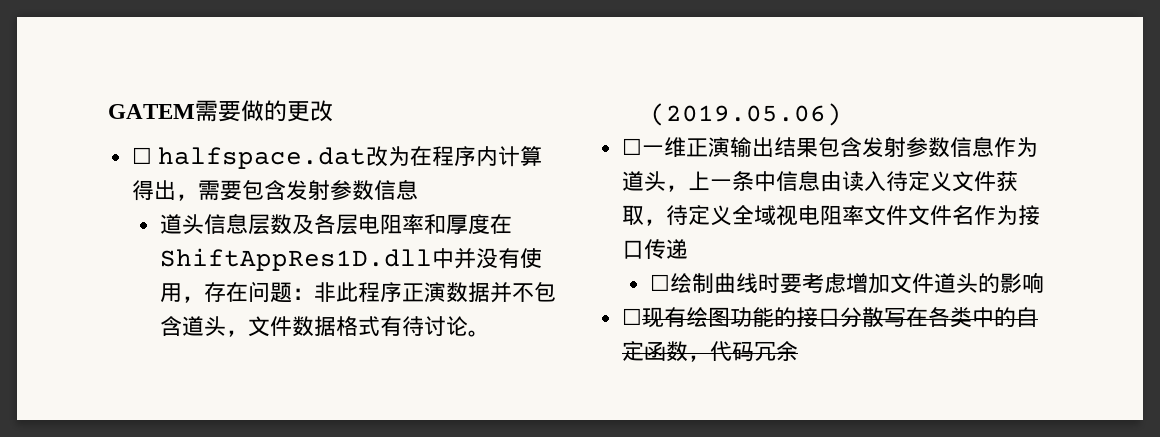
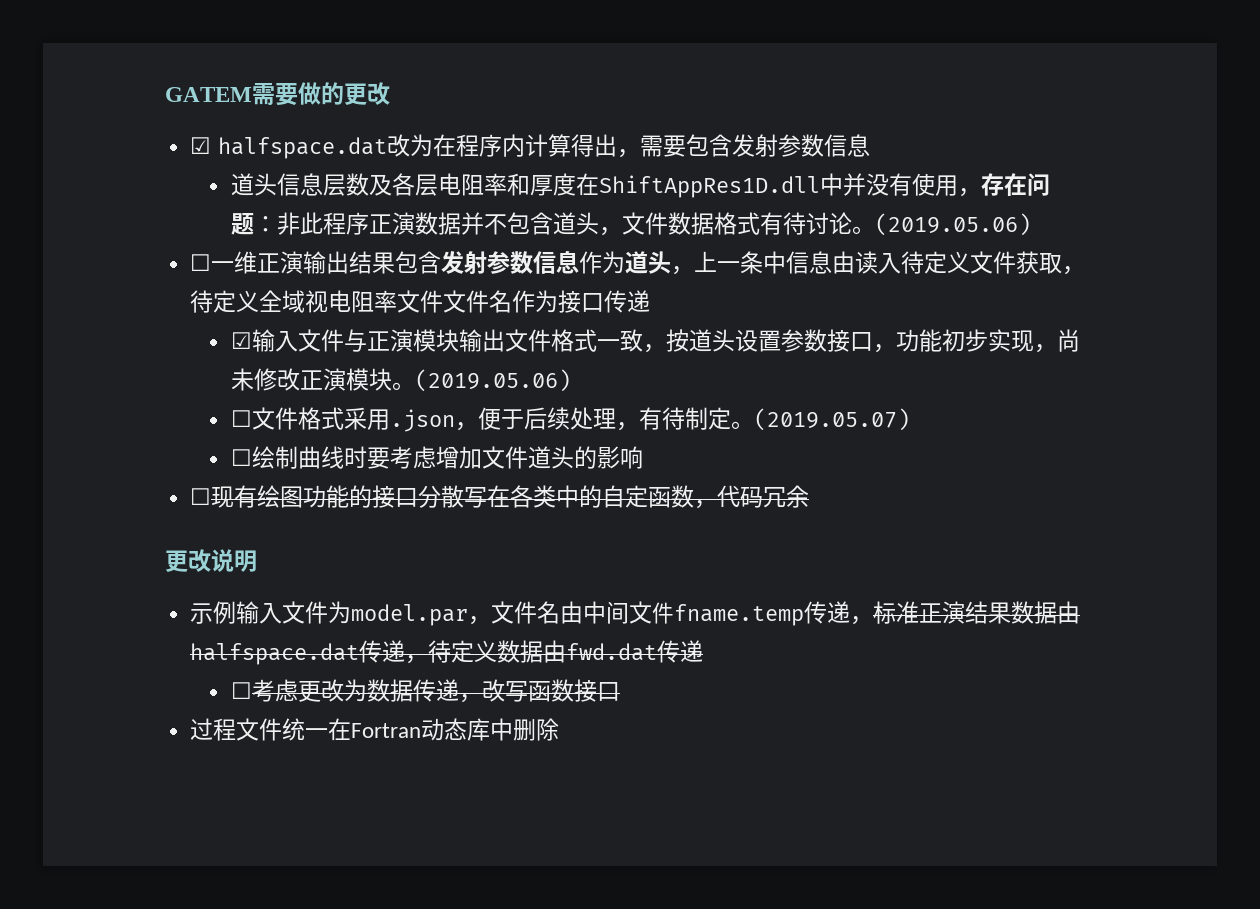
- ☐ halfspace.dat改为在程序内计算得出，需要包含发射参数信息
+ ☑ halfspace.dat改为在程序内计算得出，需要包含发射参数信息
+ ☑输入文件与正演模块输出文件格式一致，按道头设置参数接口，功能初步实现，尚未修改正演模块。(2019.05.06)
+ ☐文件格式采用.json，便于后续处理，有待制定。(2019.05.07)
+ 更改说明
+ 示例输入文件为model.par，文件名由中间文件fname.temp传递，标准正演结果数据由halfspace.dat传递，待定义数据由fwd.dat传递
+ ☐考虑更改为数据传递，改写函数接口
+ 过程文件统一在Fortran动态库中删除

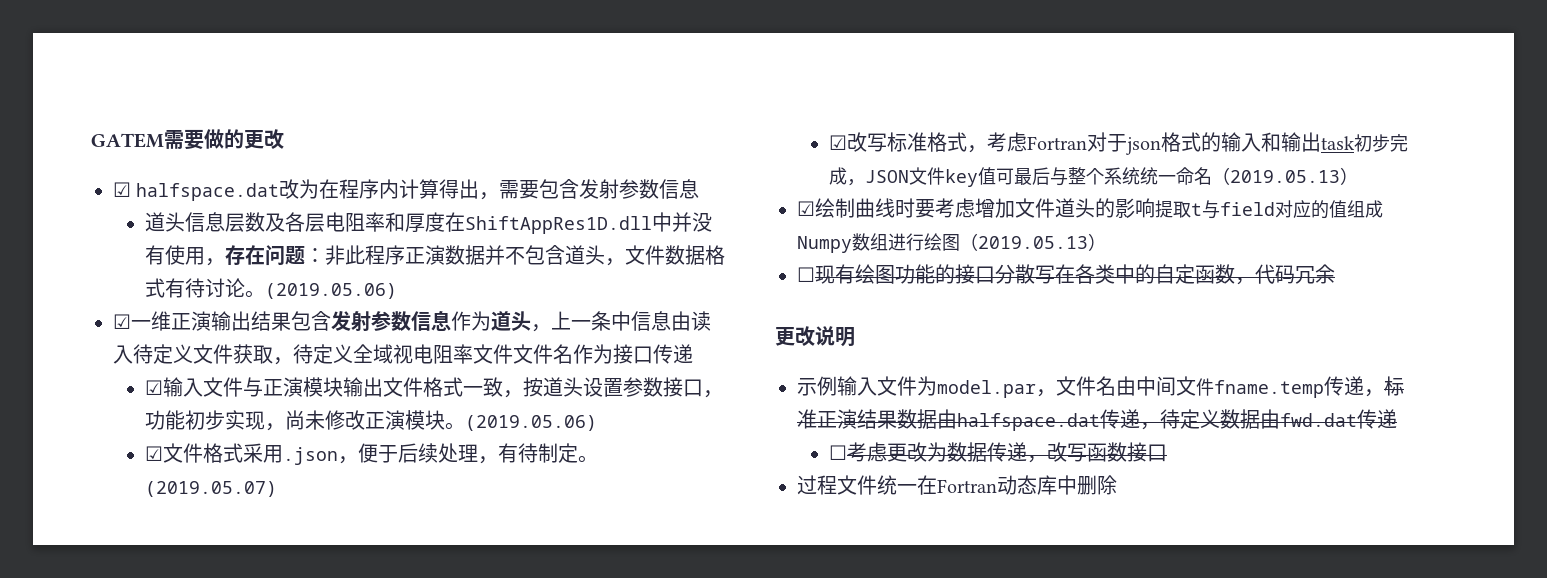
- ☐一维正演输出结果包含发射参数信息作为道头，上一条中信息由读入待定义文件获取，待定义全域视电阻率文件文件名作为接口传递
+ ☑一维正演输出结果包含发射参数信息作为道头，上一条中信息由读入待定义文件获取，待定义全域视电阻率文件文件名作为接口传递
- ☐文件格式采用.json，便于后续处理，有待制定。
+ ☑文件格式采用.json，便于后续处理，有待制定。
- ☐绘制曲线时要考虑增加文件道头的影响
+ ☑改写标准格式，考虑Fortran对于json格式的输入和输出task初步完成，JSON文件key值可最后与整个系统统一命名（2019.05.13）
+ ☑绘制曲线时要考虑增加文件道头的影响提取t与field对应的值组成Numpy数组进行绘图（2019.05.13）

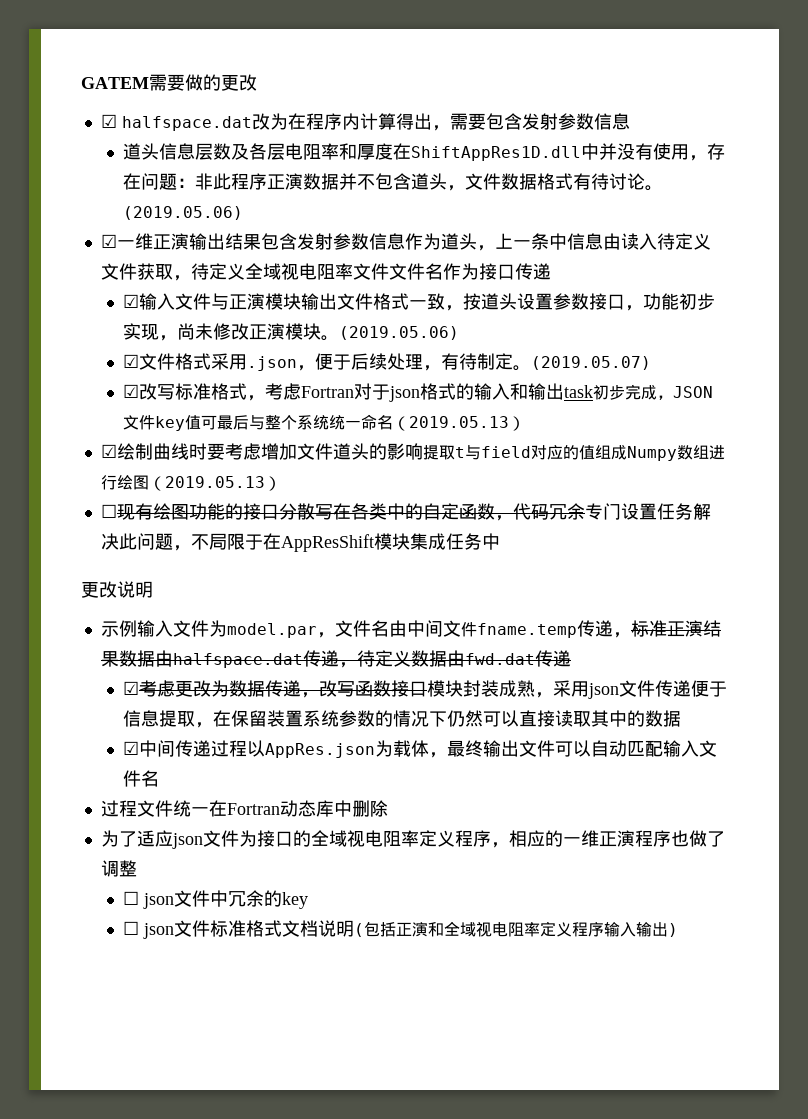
- ☐现有绘图功能的接口分散写在各类中的自定函数，代码冗余
+ ☐现有绘图功能的接口分散写在各类中的自定函数，代码冗余专门设置任务解决此问题，不局限于在AppResShift模块集成任务中
- ☐考虑更改为数据传递，改写函数接口
+ ☑考虑更改为数据传递，改写函数接口模块封装成熟，采用json文件传递便于信息提取，在保留装置系统参数的情况下仍然可以直接读取其中的数据
+ ☑中间传递过程以AppRes.json为载体，最终输出文件可以自动匹配输入文件名
+ 为了适应json文件为接口的全域视电阻率定义程序，相应的一维正演程序也做了调整
+ ☐ json文件中冗余的key
+ ☐ json文件标准格式文档说明(包括正演和全域视电阻率定义程序输入输出)

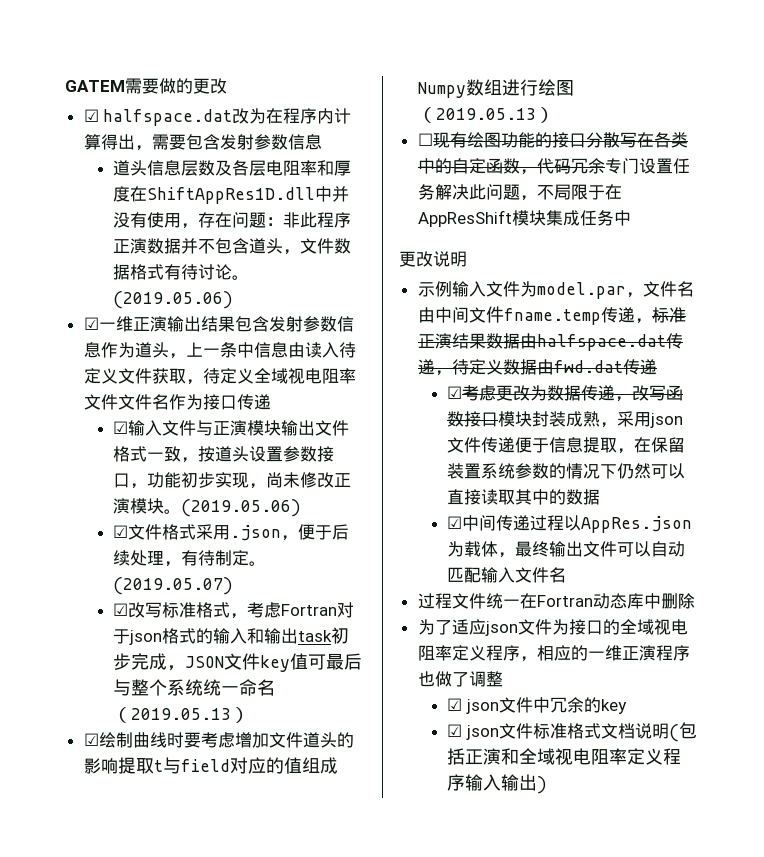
- ☐ json文件中冗余的key
+ ☑ json文件中冗余的key
- ☐ json文件标准格式文档说明(包括正演和全域视电阻率定义程序输入输出)
+ ☑ json文件标准格式文档说明(包括正演和全域视电阻率定义程序输入输出)

